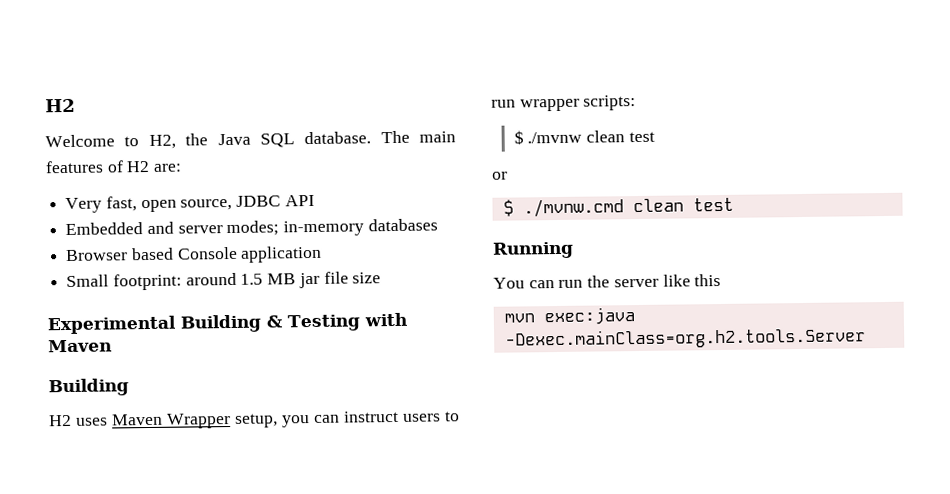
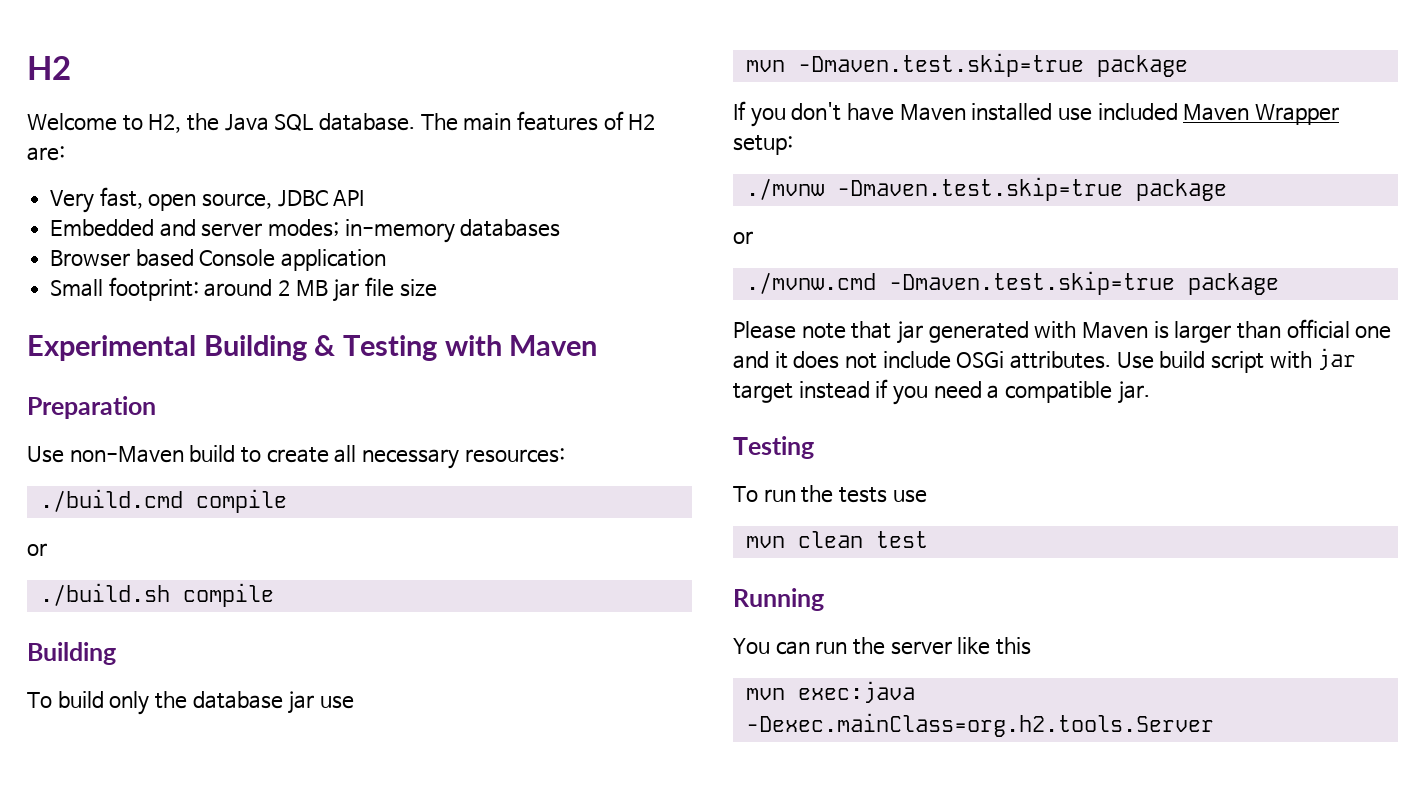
- Small footprint: around 1.5 MB jar file size
+ Small footprint: around 2 MB jar file size
  Experimental Building & Testing with Maven
+ Preparation
+ Use non-Maven build to create all necessary resources:
+ ./build.cmd compile
+ or
+ ./build.sh compile
  Building
- H2 uses Maven Wrapper setup, you can instruct users to run wrapper scripts:
- $ ./mvnw clean test
+ To build only the database jar use
+ mvn -Dmaven.test.skip=true package
+ If you don't have Maven installed use included Maven Wrapper setup:
+ ./mvnw -Dmaven.test.skip=true package
  or
- $ ./mvnw.cmd clean test
+ ./mvnw.cmd -Dmaven.test.skip=true package
+ Please note that jar generated with Maven is larger than official one and it does not include OSGi attributes. Use build script with jar target instead if you need a compatible jar.
+ Testing
+ To run the tests use
+ mvn clean test

